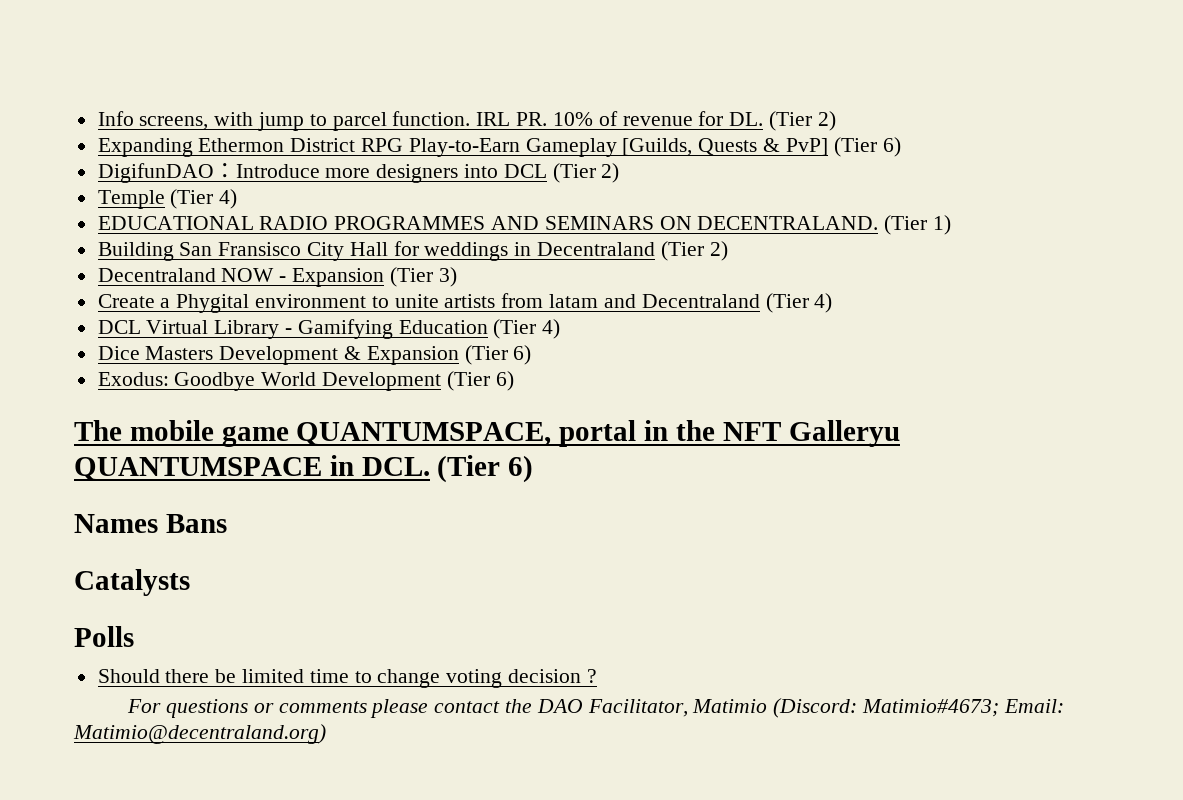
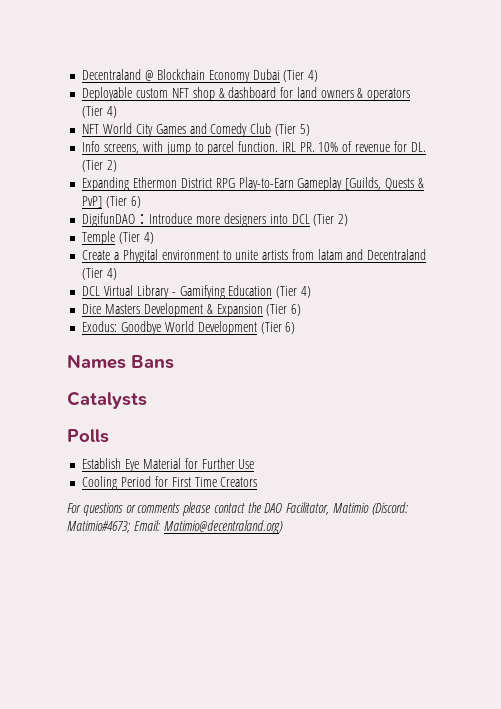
+ Decentraland @ Blockchain Economy Dubai (Tier 4)
+ Deployable custom NFT shop & dashboard for land owners & operators (Tier 4)
+ NFT World City Games and Comedy Club (Tier 5)
- EDUCATIONAL RADIO PROGRAMMES AND SEMINARS ON DECENTRALAND. (Tier 1)
- Building San Fransisco City Hall for weddings in Decentraland (Tier 2)
- Decentraland NOW - Expansion (Tier 3)
- The mobile game QUANTUMSPACE, portal in the NFT Galleryu QUANTUMSPACE in DCL. (Tier 6)
  Names Bans
  Catalysts
  Polls
- Should there be limited time to change voting decision ?
+ Establish Eye Material for Further Use
+ Cooling Period for First Time Creators

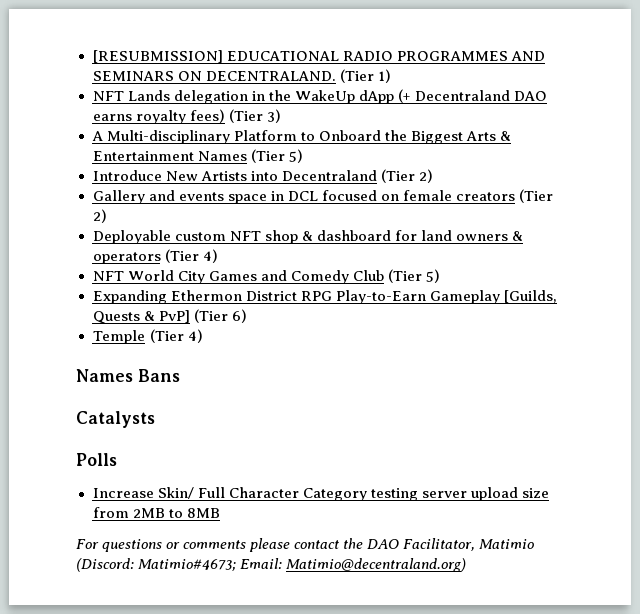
- Decentraland @ Blockchain Economy Dubai (Tier 4)
+ [RESUBMISSION] EDUCATIONAL RADIO PROGRAMMES AND SEMINARS ON DECENTRALAND. (Tier 1)
+ NFT Lands delegation in the WakeUp dApp (+ Decentraland DAO earns royalty fees) (Tier 3)
+ A Multi-disciplinary Platform to Onboard the Biggest Arts & Entertainment Names (Tier 5)
+ Introduce New Artists into Decentraland (Tier 2)
+ Gallery and events space in DCL focused on female creators (Tier 2)
- Info screens, with jump to parcel function. IRL PR. 10% of revenue for DL. (Tier 2)
- DigifunDAO：Introduce more designers into DCL (Tier 2)
  Temple (Tier 4)
- Create a Phygital environment to unite artists from latam and Decentraland (Tier 4)
- DCL Virtual Library - Gamifying Education (Tier 4)
- Dice Masters Development & Expansion (Tier 6)
- Exodus: Goodbye World Development (Tier 6)
  Names Bans
  Catalysts
  Polls
- Establish Eye Material for Further Use
- Cooling Period for First Time Creators
+ Increase Skin/ Full Character Category testing server upload size from 2MB to 8MB

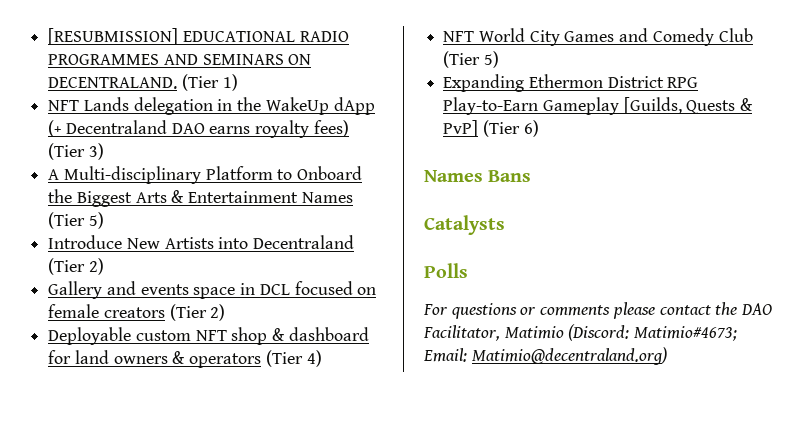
- Temple (Tier 4)
- Increase Skin/ Full Character Category testing server upload size from 2MB to 8MB

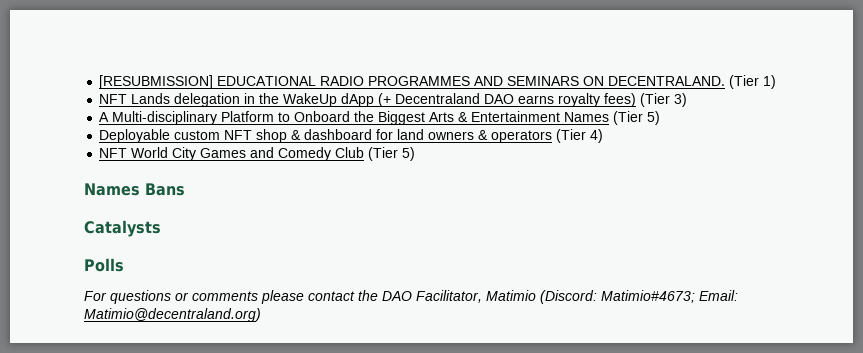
- Introduce New Artists into Decentraland (Tier 2)
- Gallery and events space in DCL focused on female creators (Tier 2)
- Expanding Ethermon District RPG Play-to-Earn Gameplay [Guilds, Quests & PvP] (Tier 6)

